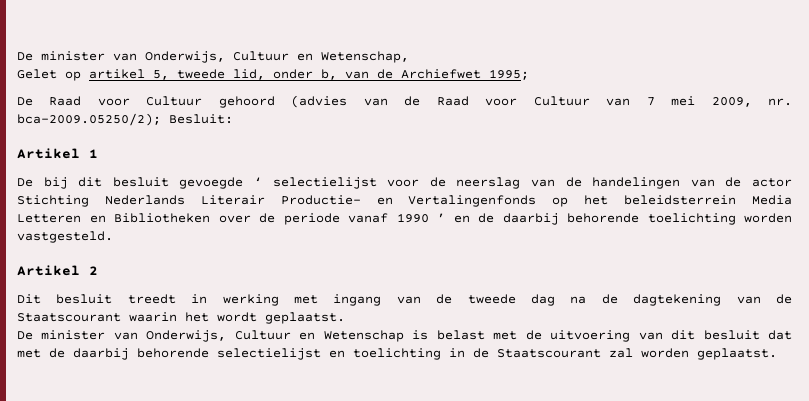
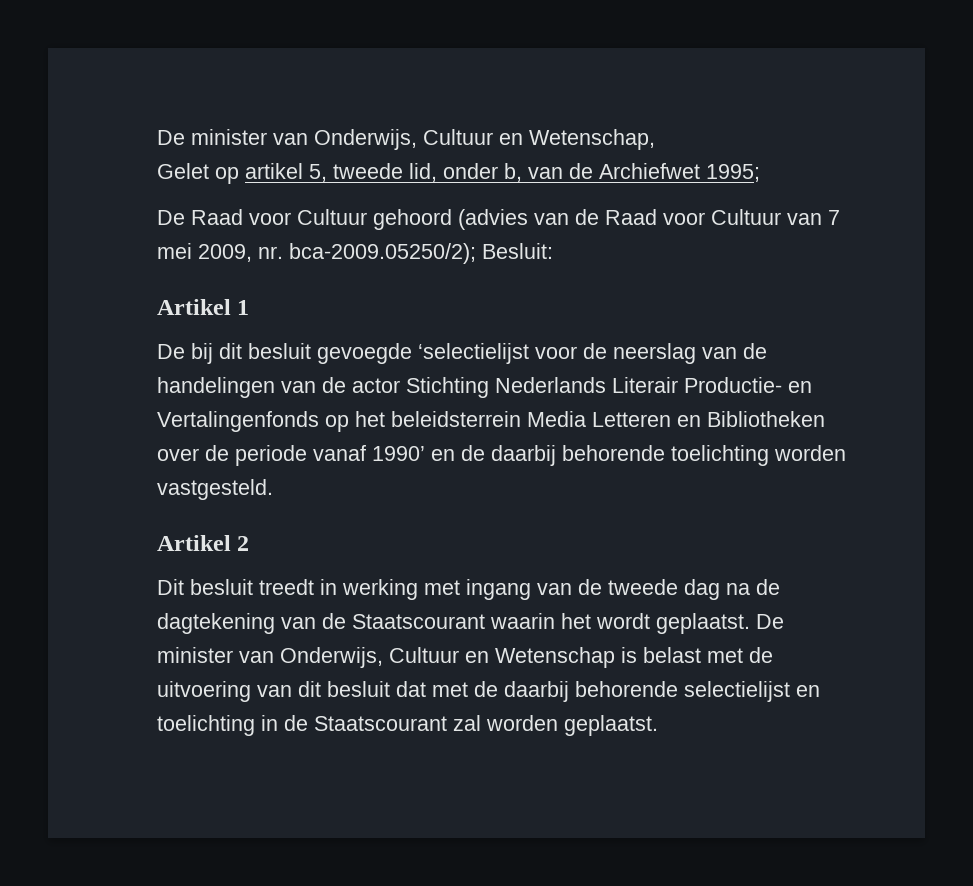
- De bij dit besluit gevoegde ‘ selectielijst voor de neerslag van de handelingen van de actor Stichting Nederlands Literair Productie- en Vertalingenfonds op het beleidsterrein Media Letteren en Bibliotheken over de periode vanaf 1990 ’ en de daarbij behorende toelichting worden vastgesteld.
+ De bij dit besluit gevoegde ‘selectielijst voor de neerslag van de handelingen van de actor Stichting Nederlands Literair Productie- en Vertalingenfonds op het beleidsterrein Media Letteren en Bibliotheken over de periode vanaf 1990’ en de daarbij behorende toelichting worden vastgesteld.
- Dit besluit treedt in werking met ingang van de tweede dag na de dagtekening van de Staatscourant waarin het wordt geplaatst.
- De minister van Onderwijs, Cultuur en Wetenschap is belast met de uitvoering van dit besluit dat met de daarbij behorende selectielijst en toelichting in de Staatscourant zal worden geplaatst.
+ Dit besluit treedt in werking met ingang van de tweede dag na de dagtekening van de Staatscourant waarin het wordt geplaatst. De minister van Onderwijs, Cultuur en Wetenschap is belast met de uitvoering van dit besluit dat met de daarbij behorende selectielijst en toelichting in de Staatscourant zal worden geplaatst.

